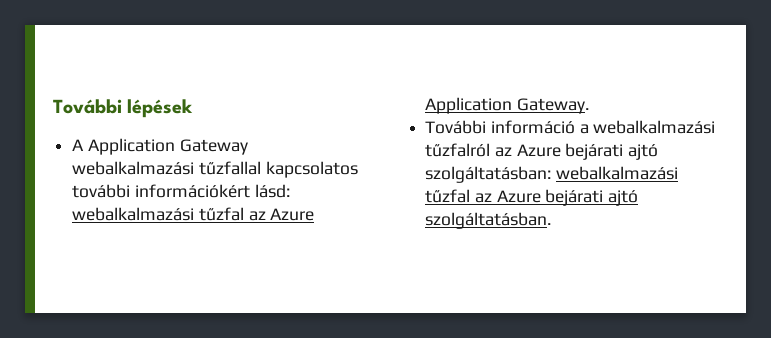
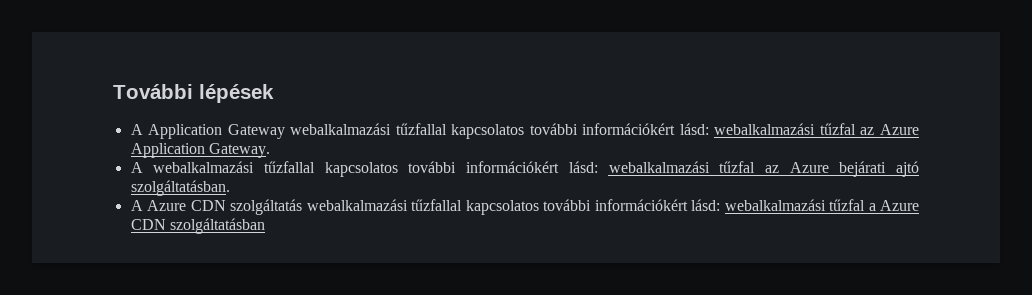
- További információ a webalkalmazási tűzfalról az Azure bejárati ajtó szolgáltatásban: webalkalmazási tűzfal az Azure bejárati ajtó szolgáltatásban.
+ A webalkalmazási tűzfallal kapcsolatos további információkért lásd: webalkalmazási tűzfal az Azure bejárati ajtó szolgáltatásban.
+ A Azure CDN szolgáltatás webalkalmazási tűzfallal kapcsolatos további információkért lásd: webalkalmazási tűzfal a Azure CDN szolgáltatásban

